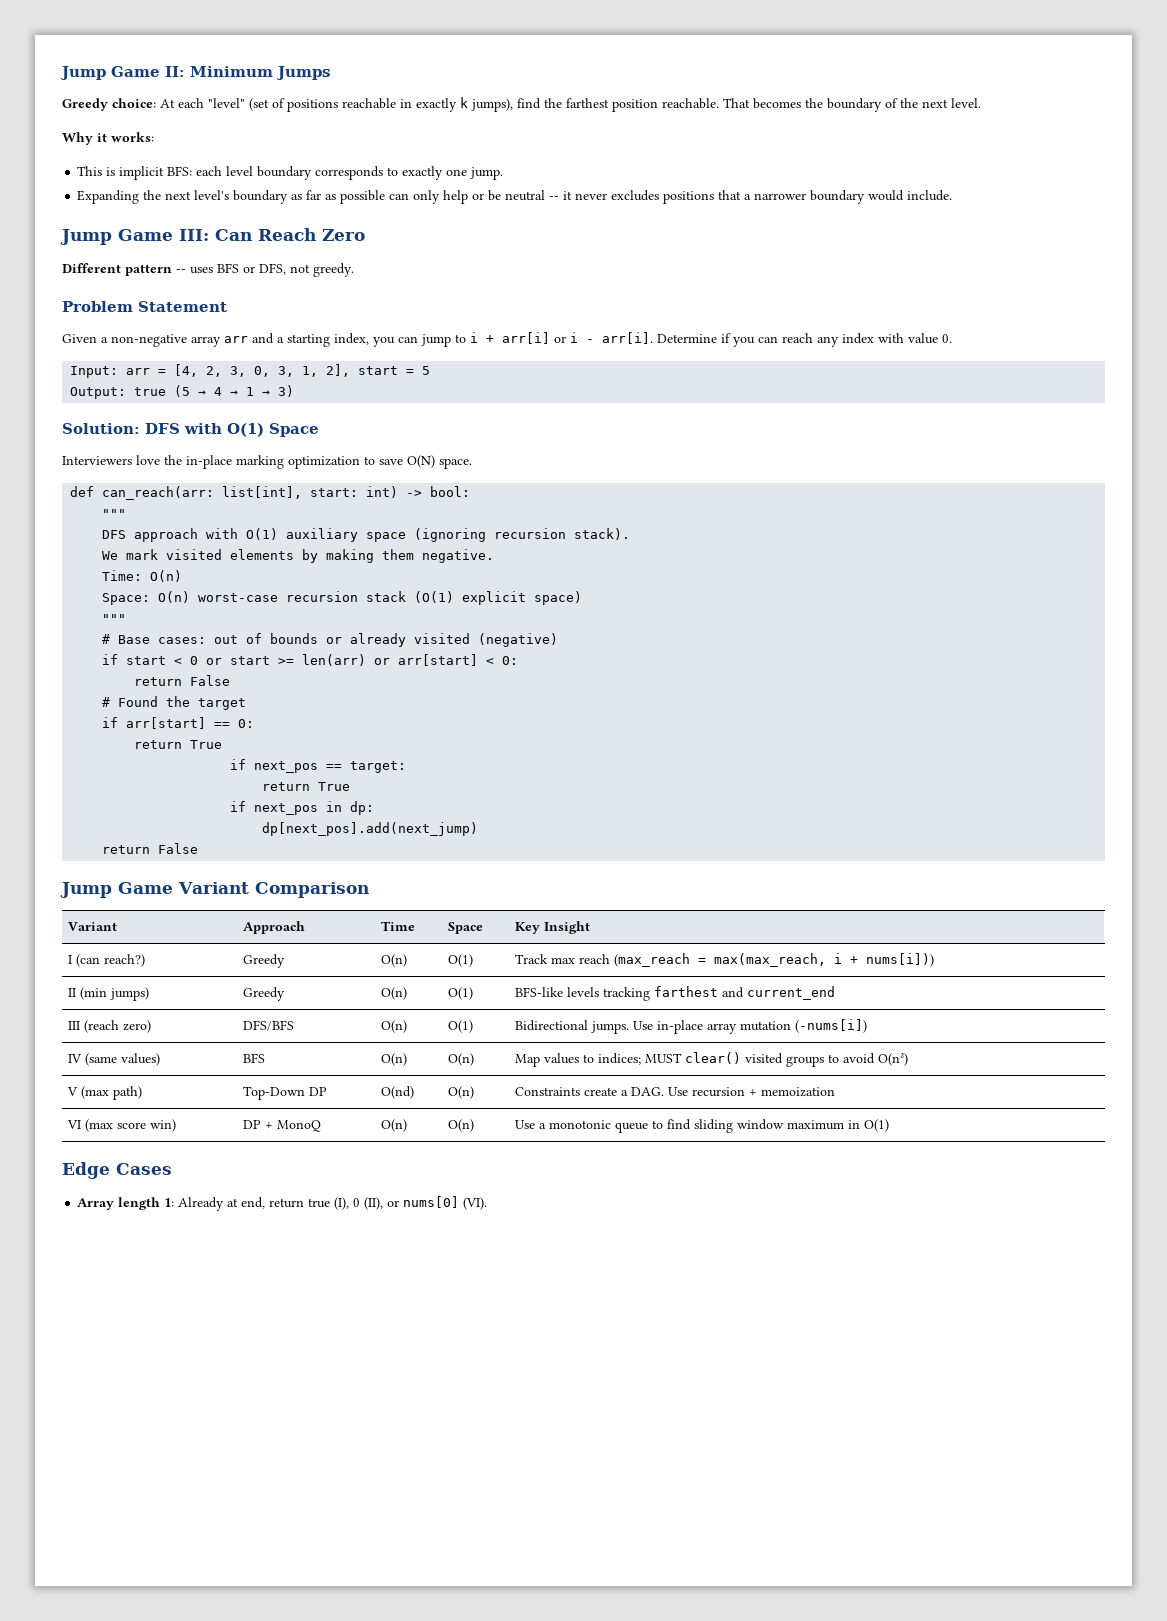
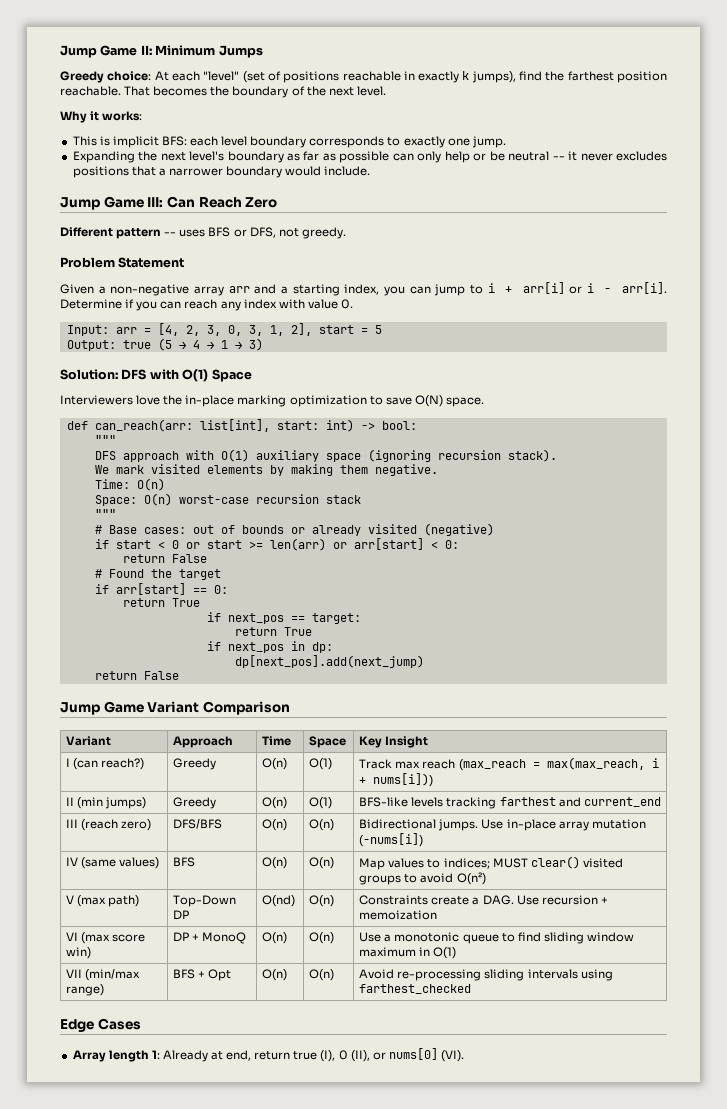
- Space: O(n) worst-case recursion stack (O(1) explicit space)
+ Space: O(n) worst-case recursion stack
- III (reach zero) | DFS/BFS | O(n) | O(1) | Bidirectional jumps. Use in-place array mutation (-nums[i])
+ III (reach zero) | DFS/BFS | O(n) | O(n) | Bidirectional jumps. Use in-place array mutation (-nums[i])
+ VII (min/max range) | BFS + Opt | O(n) | O(n) | Avoid re-processing sliding intervals using farthest_checked

